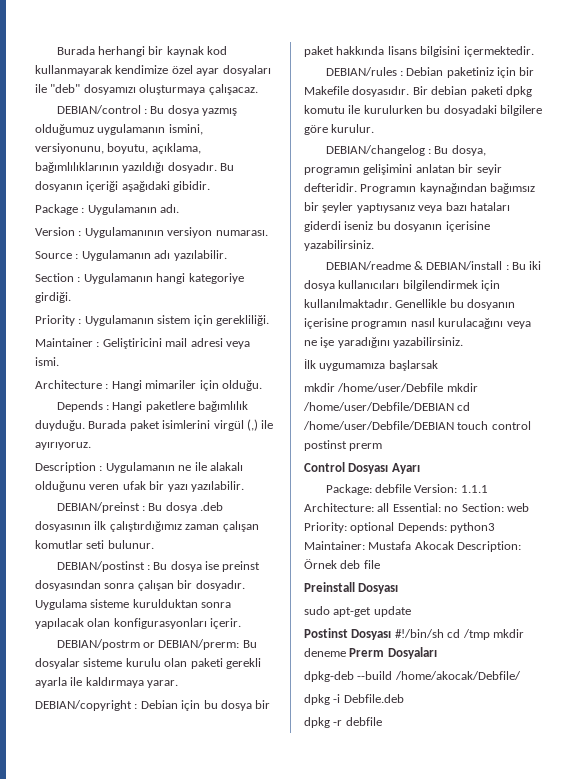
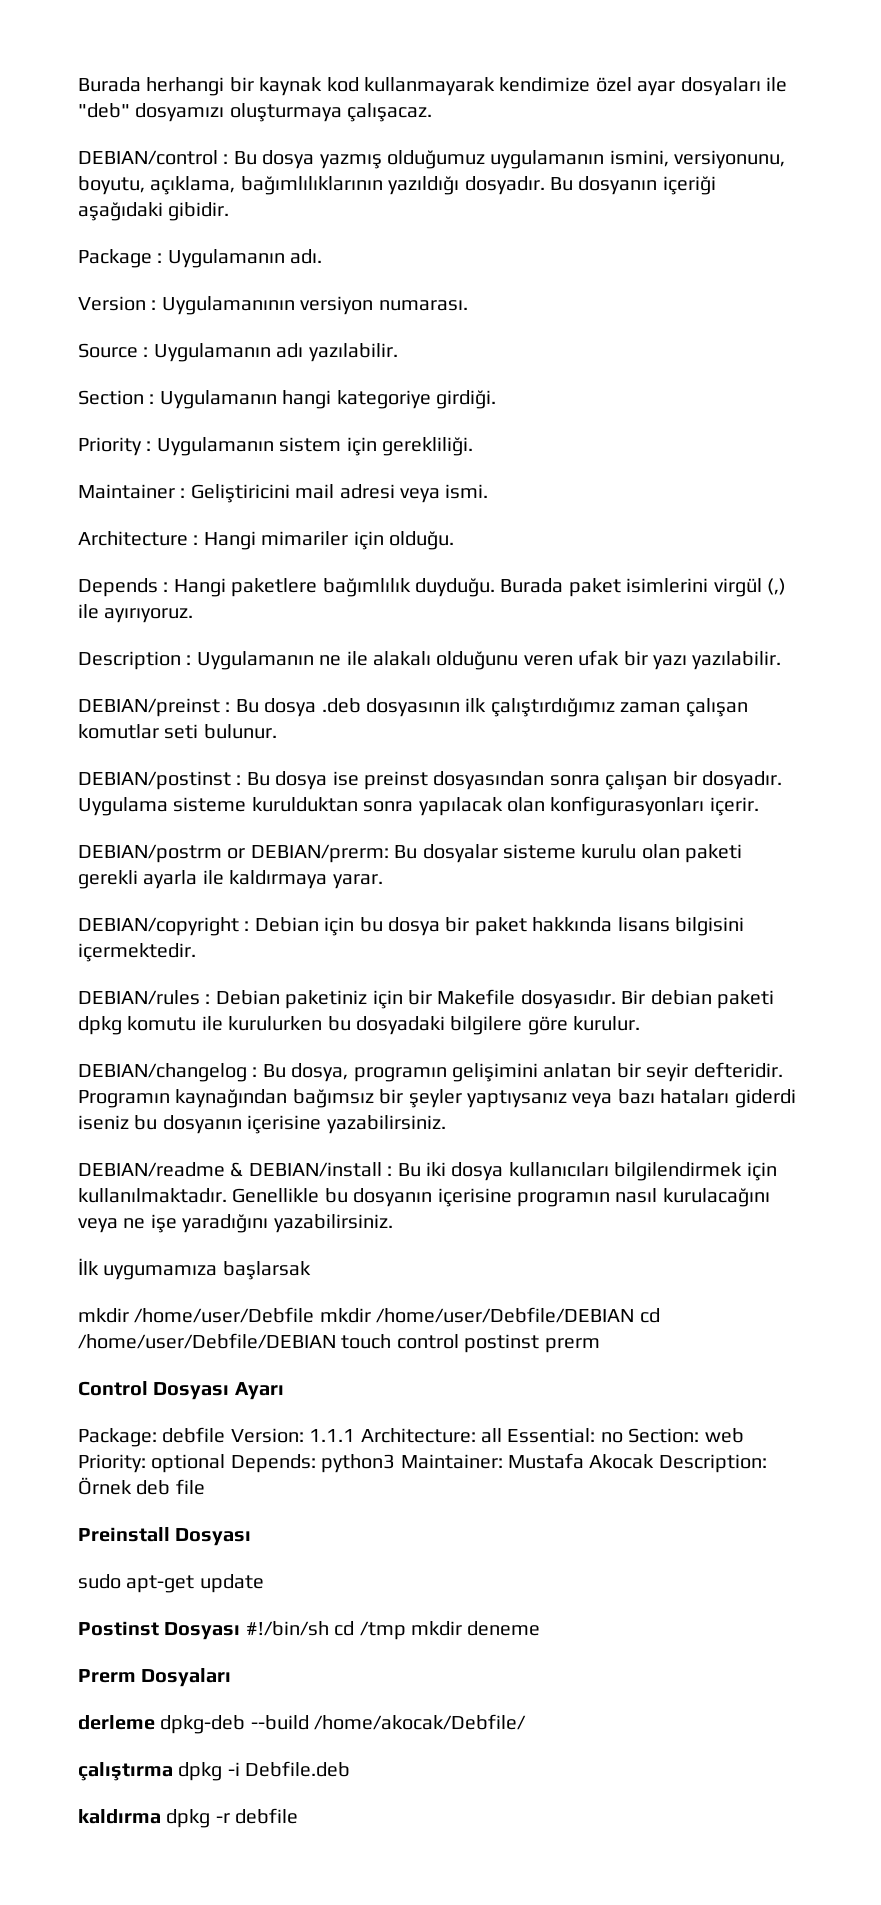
- Postinst Dosyası #!/bin/sh cd /tmp mkdir deneme Prerm Dosyaları
+ Postinst Dosyası #!/bin/sh cd /tmp mkdir deneme
+ Prerm Dosyaları
- dpkg-deb --build /home/akocak/Debfile/
+ derleme dpkg-deb --build /home/akocak/Debfile/
- dpkg -i Debfile.deb
+ çalıştırma dpkg -i Debfile.deb
- dpkg -r debfile
+ kaldırma dpkg -r debfile

